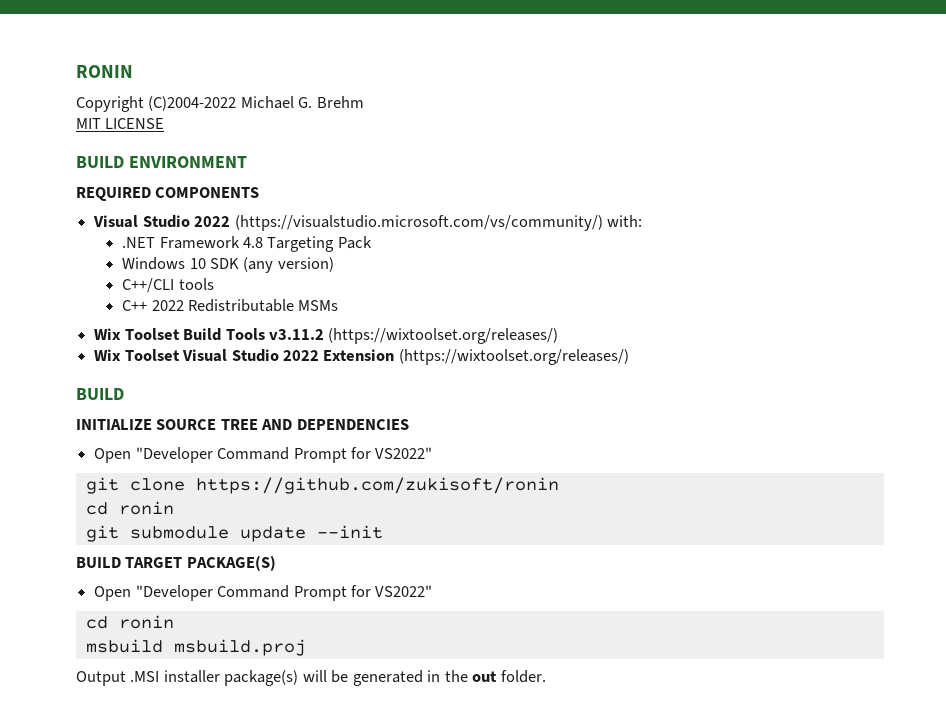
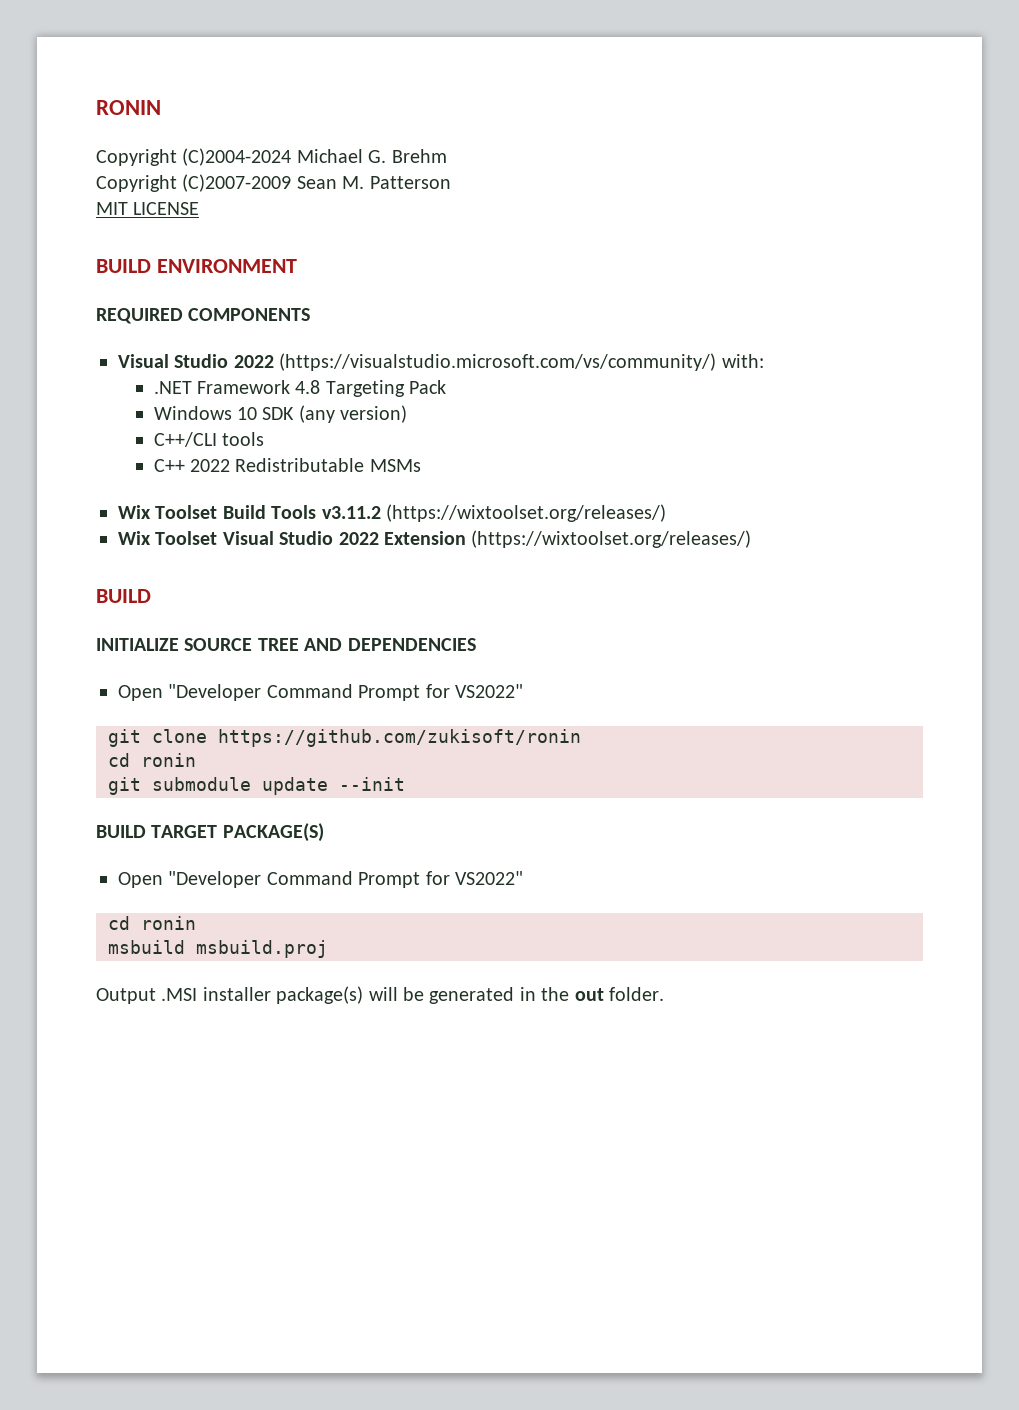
- Copyright (C)2004-2022 Michael G. Brehm
+ Copyright (C)2004-2024 Michael G. Brehm
+ Copyright (C)2007-2009 Sean M. Patterson

